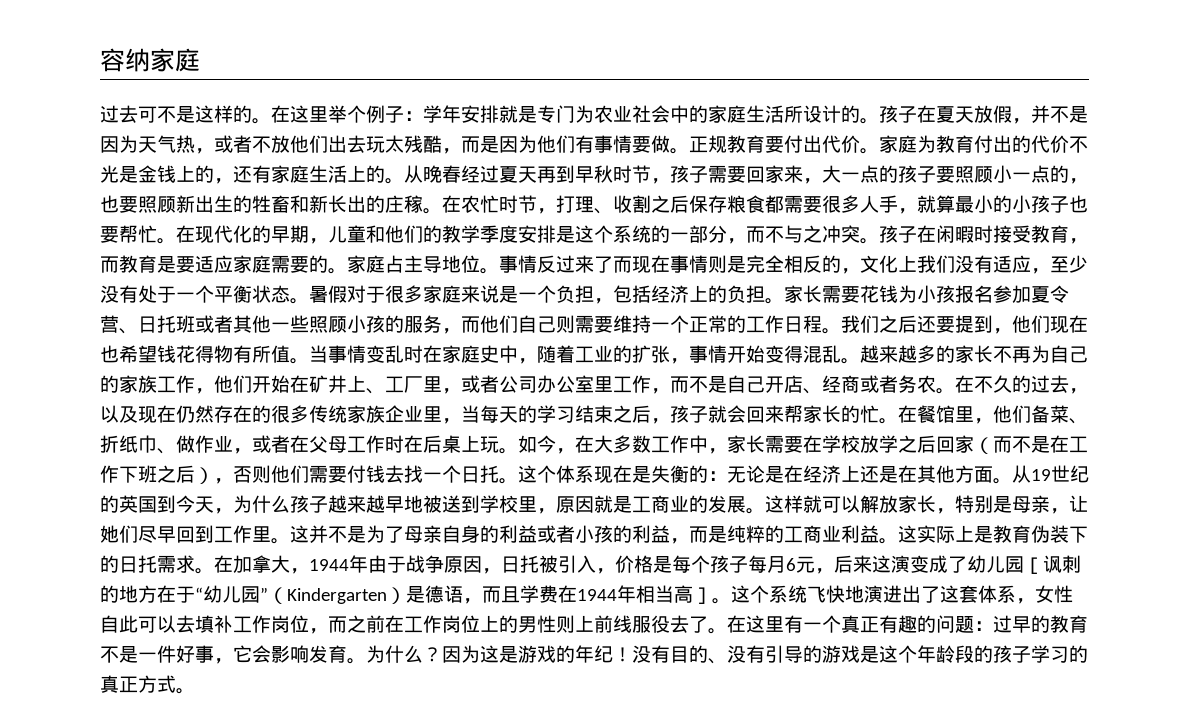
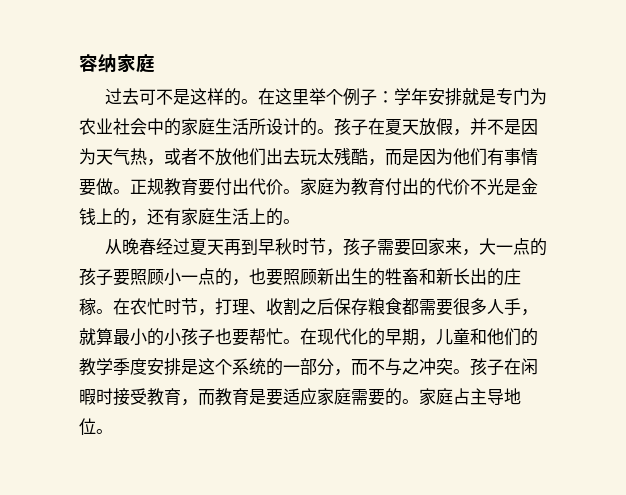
- 家庭为教育付出的代价不光是金钱上的，还有家庭生活上的。从晚春经过夏天再到早秋时节，孩子需要回家来，大一点的孩子要照顾小一点的，也要照顾新出生的牲畜和新长出的庄稼。
+ 家庭为教育付出的代价不光是金钱上的，还有家庭生活上的。
+ 从晚春经过夏天再到早秋时节，孩子需要回家来，大一点的孩子要照顾小一点的，也要照顾新出生的牲畜和新长出的庄稼。
- 事情反过来了而现在事情则是完全相反的，文化上我们没有适应，至少没有处于一个平衡状态。暑假对于很多家庭来说是一个负担，包括经济上的负担。家长需要花钱为小孩报名参加夏令营、日托班或者其他一些照顾小孩的服务，而他们自己则需要维持一个正常的工作日程。我们之后还要提到，他们现在也希望钱花得物有所值。当事情变乱时在家庭史中，随着工业的扩张，事情开始变得混乱。越来越多的家长不再为自己的家族工作，他们开始在矿井上、工厂里，或者公司办公室里工作，而不是自己开店、经商或者务农。在不久的过去，以及现在仍然存在的很多传统家族企业里，当每天的学习结束之后，孩子就会回来帮家长的忙。在餐馆里，他们备菜、折纸巾、做作业，或者在父母工作时在后桌上玩。如今，在大多数工作中，家长需要在学校放学之后回家（而不是在工作下班之后），否则他们需要付钱去找一个日托。这个体系现在是失衡的：无论是在经济上还是在其他方面。从19世纪的英国到今天，为什么孩子越来越早地被送到学校里，原因就是工商业的发展。这样就可以解放家长，特别是母亲，让她们尽早回到工作里。这并不是为了母亲自身的利益或者小孩的利益，而是纯粹的工商业利益。这实际上是教育伪装下的日托需求。在加拿大，1944年由于战争原因，日托被引入，价格是每个孩子每月6元，后来这演变成了幼儿园［讽刺的地方在于“幼儿园”（Kindergarten）是德语，而且学费在1944年相当高］。这个系统飞快地演进出了这套体系，女性自此可以去填补工作岗位，而之前在工作岗位上的男性则上前线服役去了。在这里有一个真正有趣的问题：过早的教育不是一件好事，它会影响发育。为什么？因为这是游戏的年纪！没有目的、没有引导的游戏是这个年龄段的孩子学习的真正方式。

